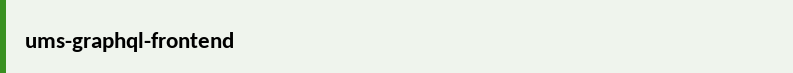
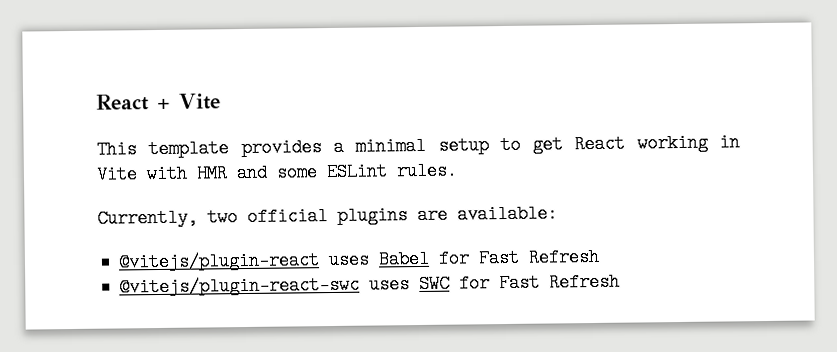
- ums-graphql-frontend
+ React + Vite
+ This template provides a minimal setup to get React working in Vite with HMR and some ESLint rules.
+ Currently, two official plugins are available:
+ @vitejs/plugin-react uses Babel for Fast Refresh
+ @vitejs/plugin-react-swc uses SWC for Fast Refresh

